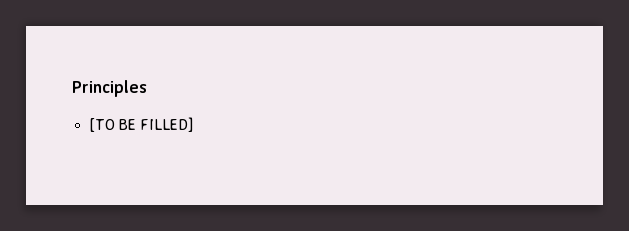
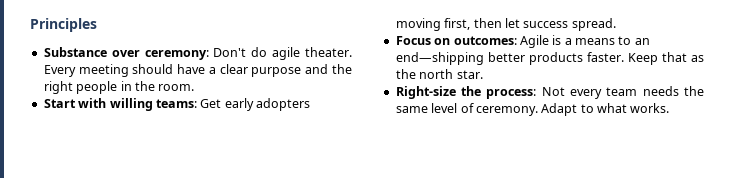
- [TO BE FILLED]
+ Substance over ceremony: Don't do agile theater. Every meeting should have a clear purpose and the right people in the room.
+ Start with willing teams: Get early adopters moving first, then let success spread.
+ Focus on outcomes: Agile is a means to an end—shipping better products faster. Keep that as the north star.
+ Right-size the process: Not every team needs the same level of ceremony. Adapt to what works.

